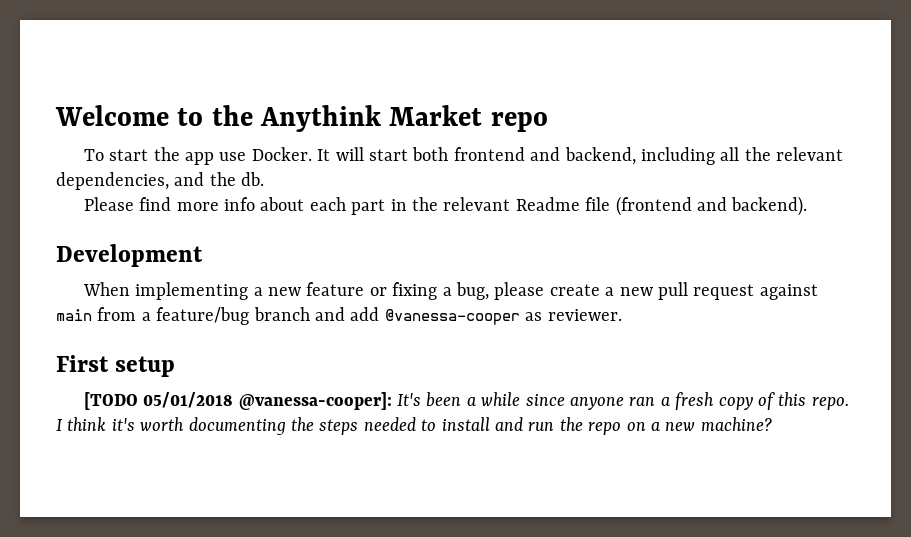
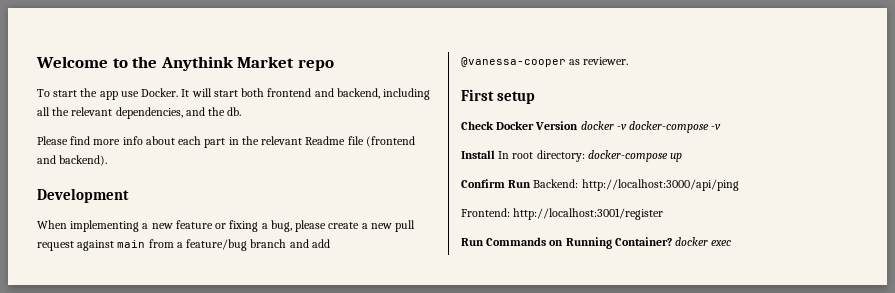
- [TODO 05/01/2018 @vanessa-cooper]: It's been a while since anyone ran a fresh copy of this repo. I think it's worth documenting the steps needed to install and run the repo on a new machine?
+ Check Docker Version docker -v docker-compose -v
+ Install In root directory: docker-compose up
+ Confirm Run Backend: http://localhost:3000/api/ping
+ Frontend: http://localhost:3001/register
+ Run Commands on Running Container? docker exec

